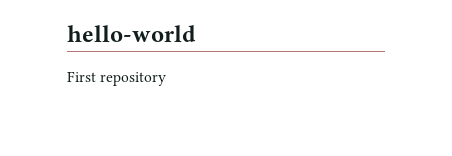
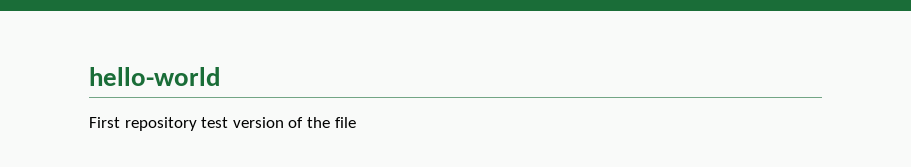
- First repository
+ First repository test version of the file

